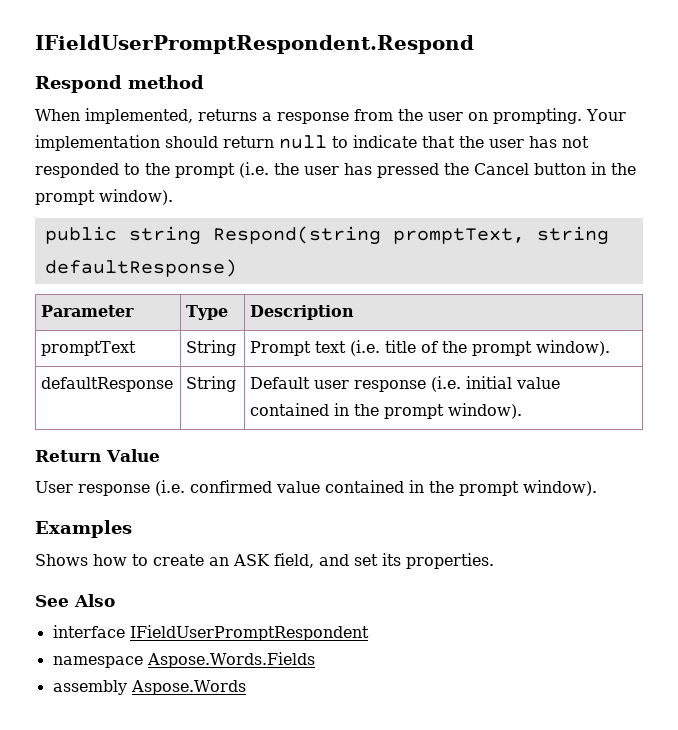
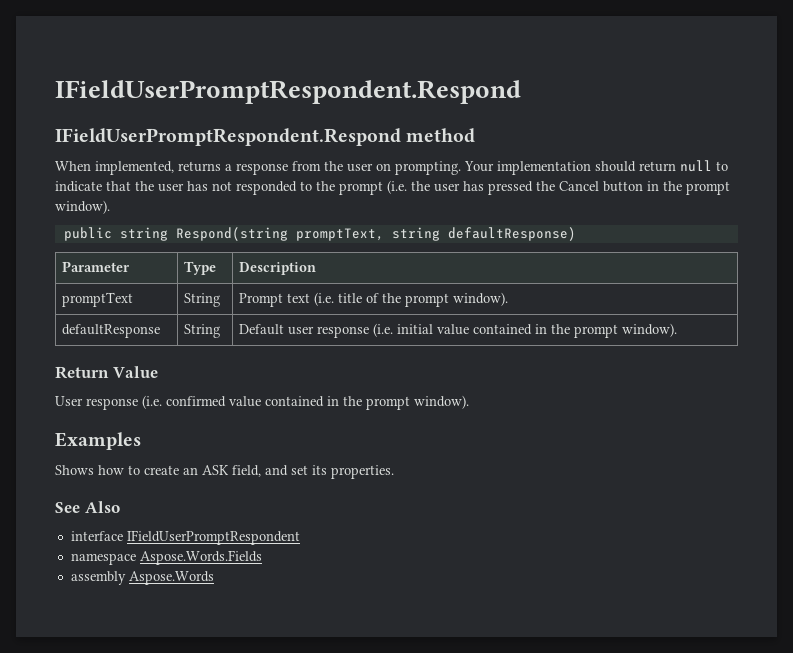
- Respond method
+ IFieldUserPromptRespondent.Respond method

